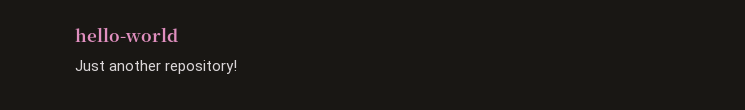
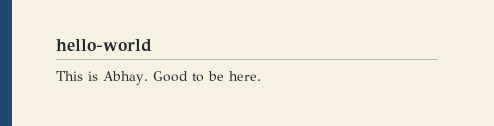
- Just another repository!
+ This is Abhay. Good to be here.

